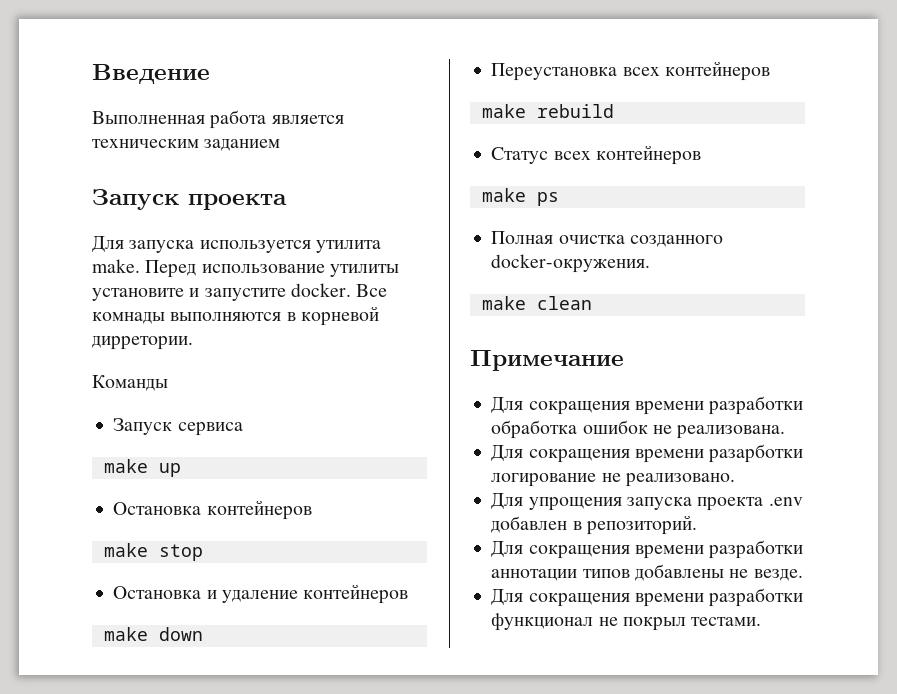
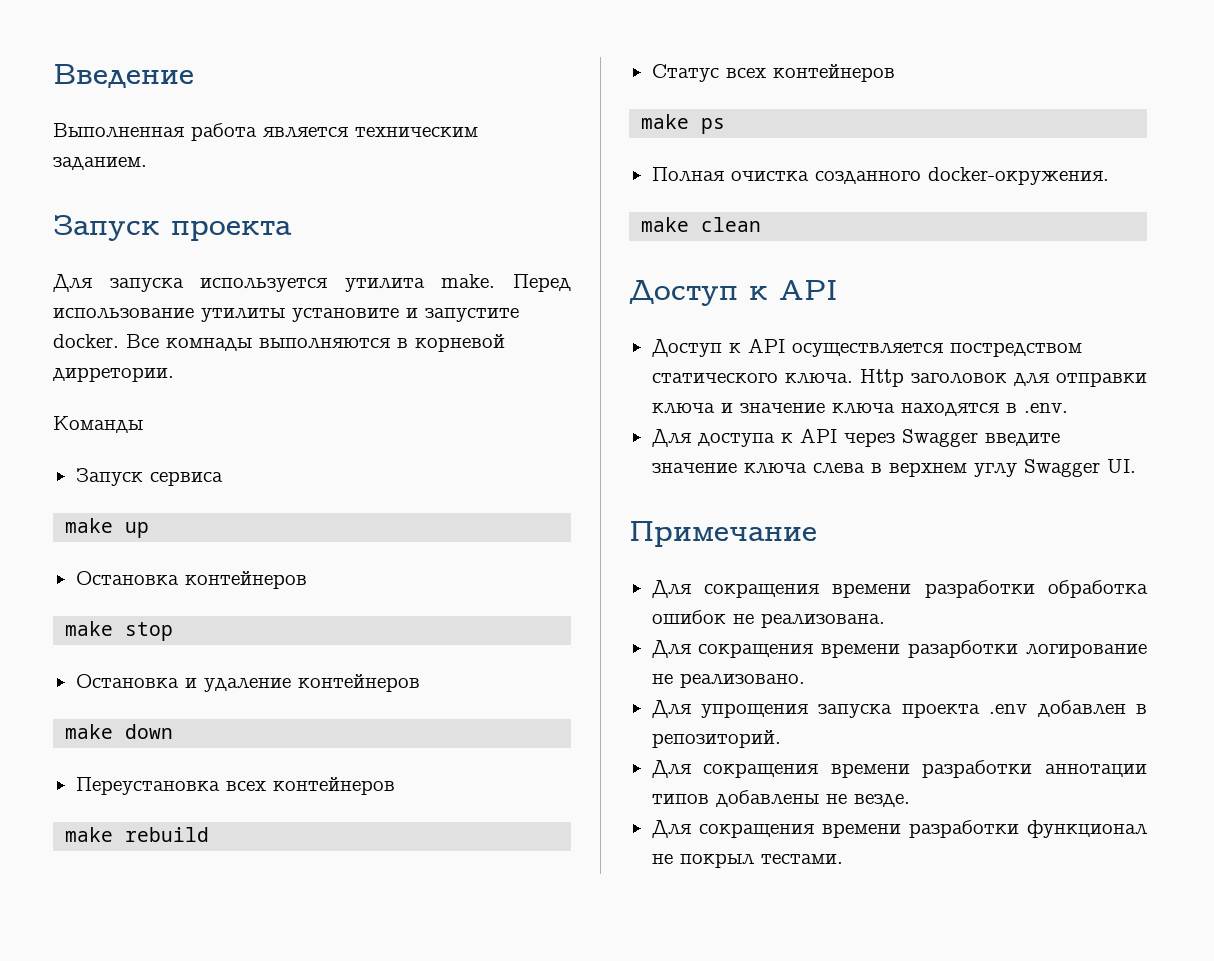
- Выполненная работа является техническим заданием
+ Выполненная работа является техническим заданием.
  make clean
+ Доступ к API
+ Доступ к API осуществляется постредством статического ключа. Http заголовок для отправки ключа и значение ключа находятся в .env.
+ Для доступа к АPI через Swagger введите значение ключа слева в верхнем углу Swagger UI.

